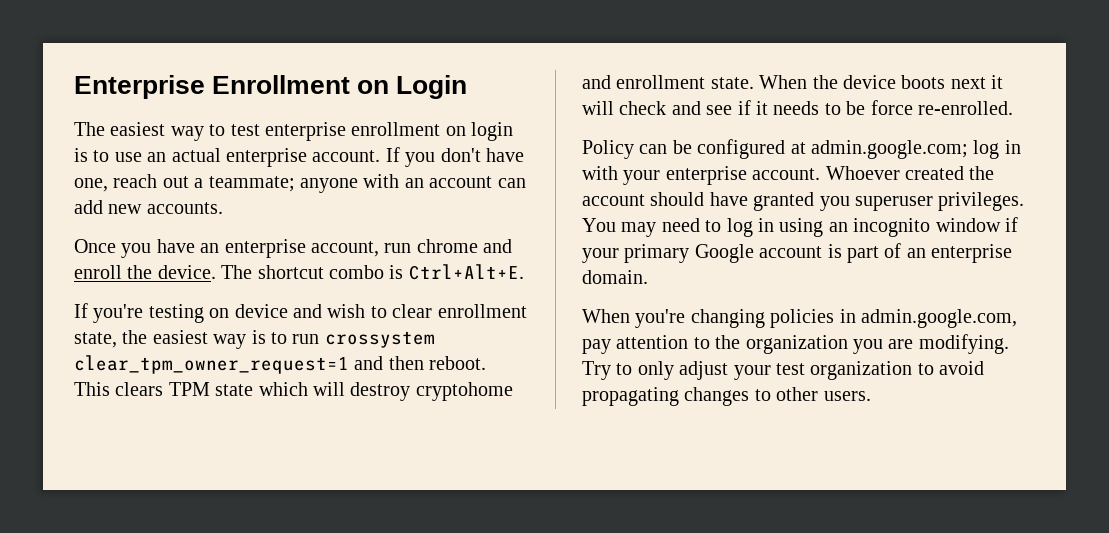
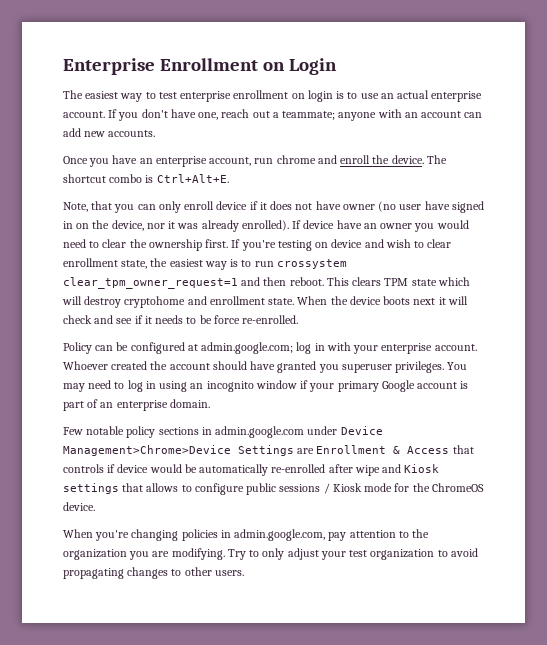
+ Note, that you can only enroll device if it does not have owner (no user have signed in on the device, nor it was already enrolled). If device have an owner you would need to clear the ownership first.
+ Few notable policy sections in admin.google.com under Device Management>Chrome>Device Settings are Enrollment & Access that controls if device would be automatically re-enrolled after wipe and Kiosk settings that allows to configure public sessions / Kiosk mode for the ChromeOS device.

